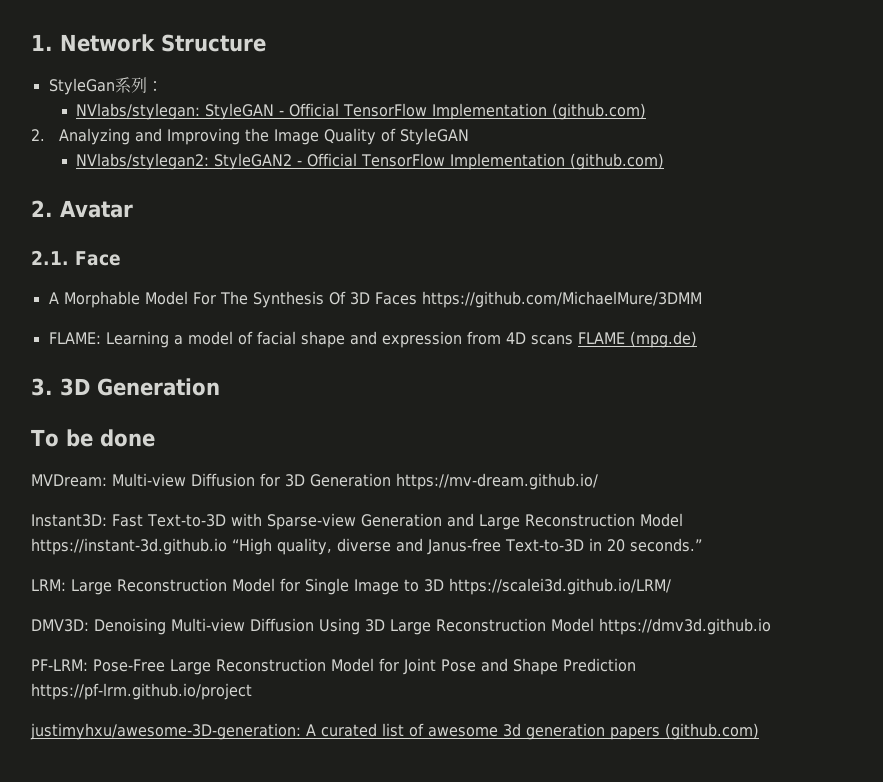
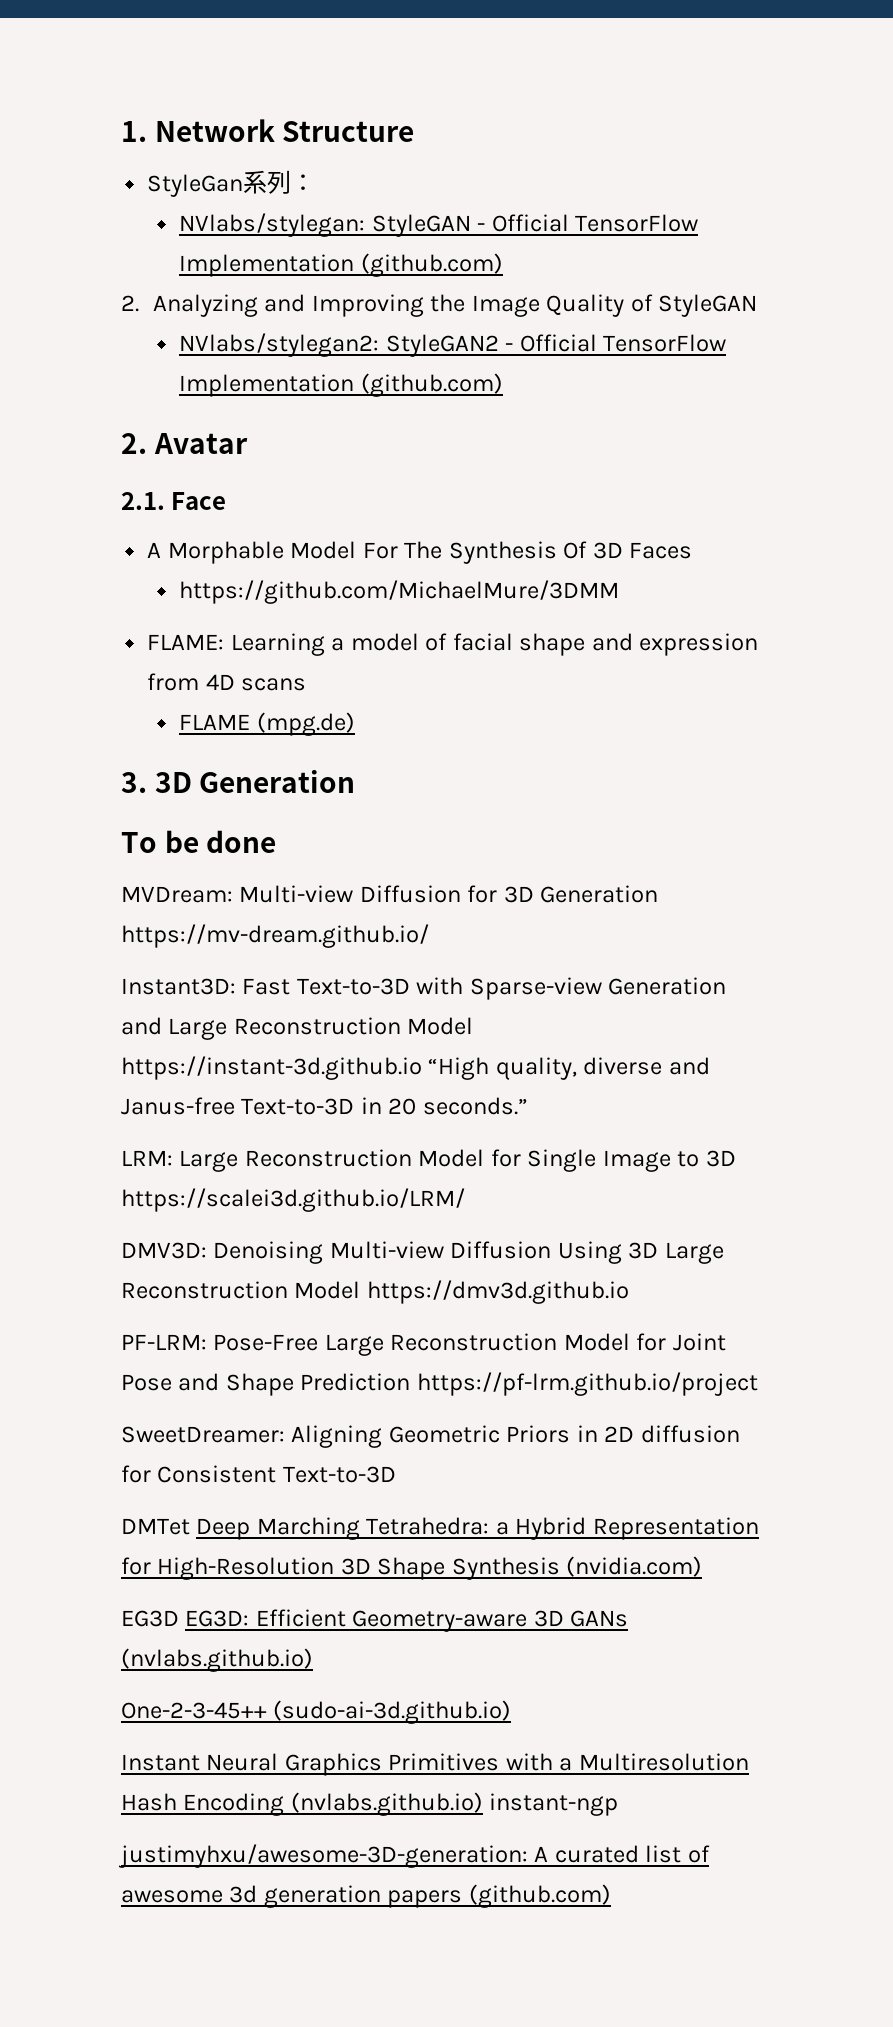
- A Morphable Model For The Synthesis Of 3D Faces https://github.com/MichaelMure/3DMM
+ A Morphable Model For The Synthesis Of 3D Faces
+ https://github.com/MichaelMure/3DMM
- FLAME: Learning a model of facial shape and expression from 4D scans FLAME (mpg.de)
+ FLAME: Learning a model of facial shape and expression from 4D scans
+ FLAME (mpg.de)
+ SweetDreamer: Aligning Geometric Priors in 2D diffusion for Consistent Text-to-3D
+ DMTet Deep Marching Tetrahedra: a Hybrid Representation for High-Resolution 3D Shape Synthesis (nvidia.com)
+ EG3D EG3D: Efficient Geometry-aware 3D GANs (nvlabs.github.io)
+ One-2-3-45++ (sudo-ai-3d.github.io)
+ Instant Neural Graphics Primitives with a Multiresolution Hash Encoding (nvlabs.github.io) instant-ngp

